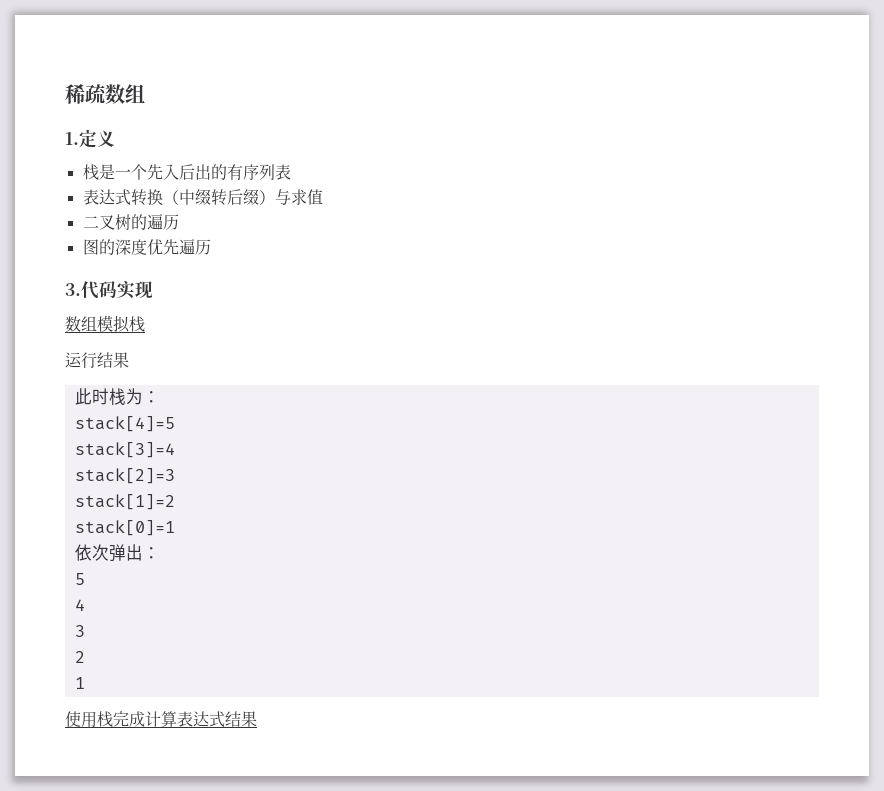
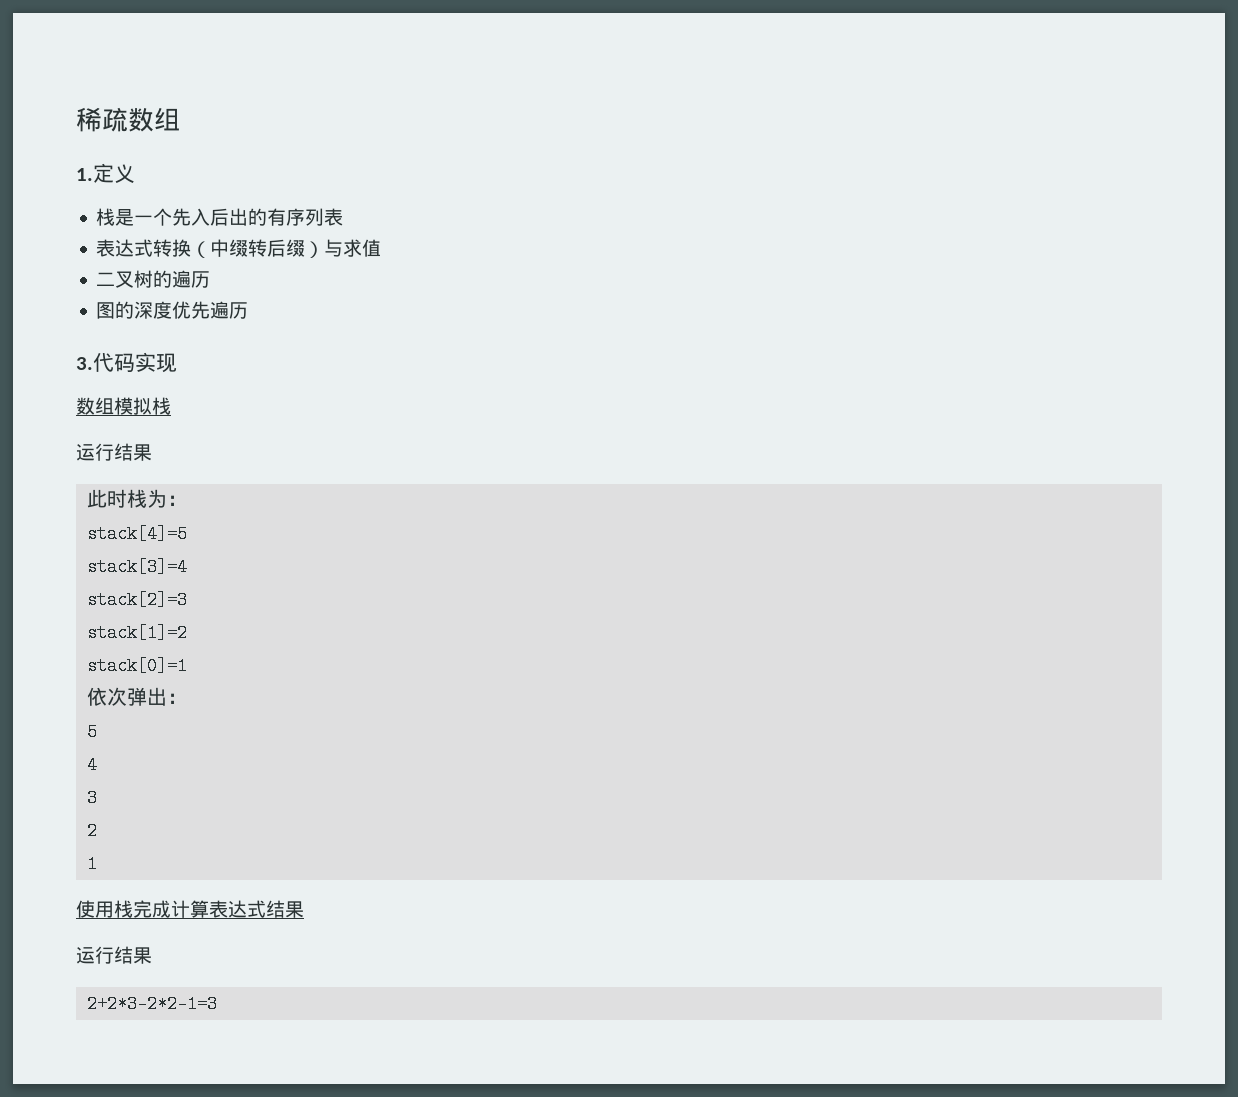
  使用栈完成计算表达式结果
+ 运行结果
+ 2+2*3-2*2-1=3

